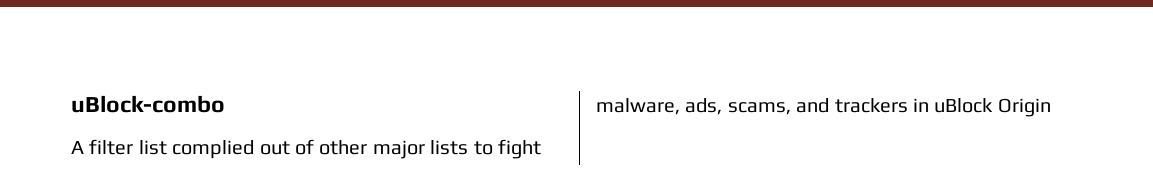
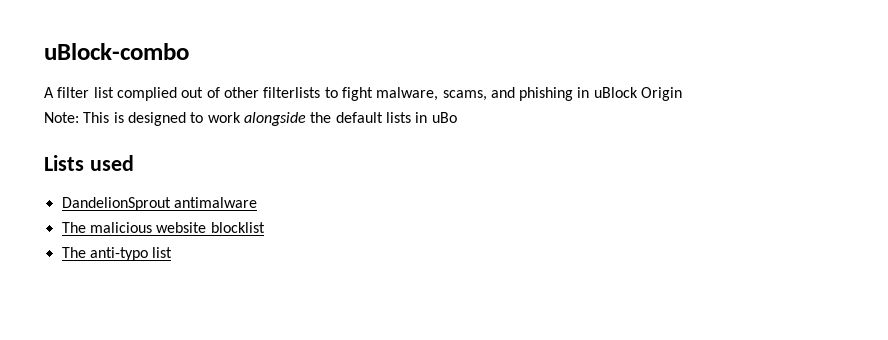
- A filter list complied out of other major lists to fight malware, ads, scams, and trackers in uBlock Origin
+ A filter list complied out of other filterlists to fight malware, scams, and phishing in uBlock Origin
+ Note: This is designed to work alongside the default lists in uBo
+ Lists used
+ DandelionSprout antimalware
+ The malicious website blocklist
+ The anti-typo list

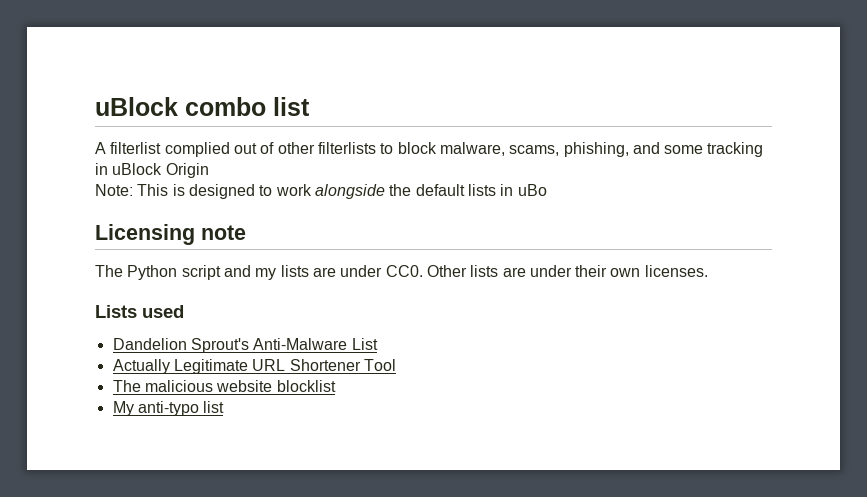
- uBlock-combo
+ uBlock combo list
- A filter list complied out of other filterlists to fight malware, scams, and phishing in uBlock Origin
+ A filterlist complied out of other filterlists to block malware, scams, phishing, and some tracking in uBlock Origin
+ Licensing note
+ The Python script and my lists are under CC0. Other lists are under their own licenses.
  Lists used
- DandelionSprout antimalware
+ Dandelion Sprout's Anti-Malware List
+ Actually Legitimate URL Shortener Tool
- The anti-typo list
+ My anti-typo list

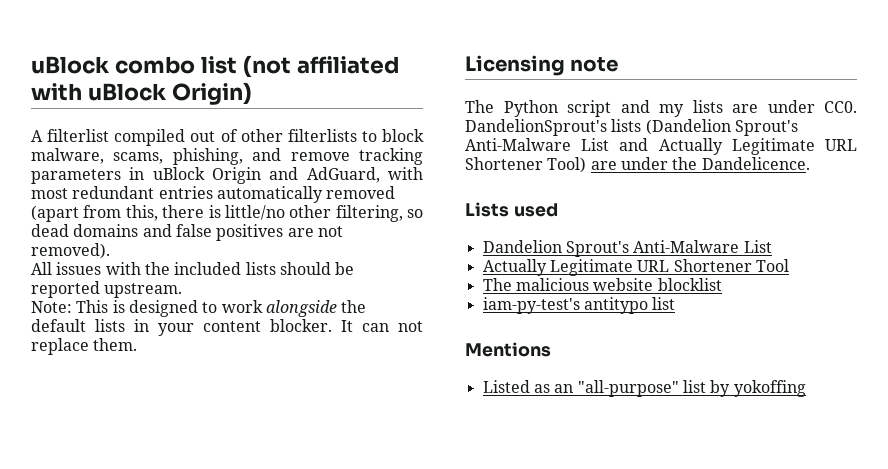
- uBlock combo list
+ uBlock combo list (not affiliated with uBlock Origin)
- A filterlist complied out of other filterlists to block malware, scams, phishing, and some tracking in uBlock Origin
+ A filterlist compiled out of other filterlists to block malware, scams, phishing, and remove tracking parameters in uBlock Origin and AdGuard, with most redundant entries automatically removed (apart from this, there is little/no other filtering, so dead domains and false positives are not removed).
+ All issues with the included lists should be reported upstream.
- Note: This is designed to work alongside the default lists in uBo
+ Note: This is designed to work alongside the default lists in your content blocker. It can not replace them.
- The Python script and my lists are under CC0. Other lists are under their own licenses.
+ The Python script and my lists are under CC0. DandelionSprout's lists (Dandelion Sprout's Anti-Malware List and Actually Legitimate URL Shortener Tool) are under the Dandelicence.
- My anti-typo list
+ iam-py-test's antitypo list
+ Mentions
+ Listed as an "all-purpose" list by yokoffing

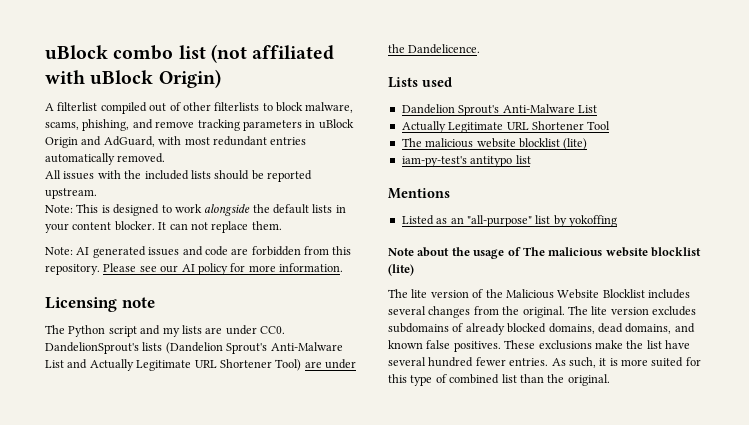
- A filterlist compiled out of other filterlists to block malware, scams, phishing, and remove tracking parameters in uBlock Origin and AdGuard, with most redundant entries automatically removed (apart from this, there is little/no other filtering, so dead domains and false positives are not removed).
+ A filterlist compiled out of other filterlists to block malware, scams, phishing, and remove tracking parameters in uBlock Origin and AdGuard, with most redundant entries automatically removed.
+ Note: AI generated issues and code are forbidden from this repository. Please see our AI policy for more information.
  Actually Legitimate URL Shortener Tool
- The malicious website blocklist
+ The malicious website blocklist (lite)
+ Note about the usage of The malicious website blocklist (lite)
+ The lite version of the Malicious Website Blocklist includes several changes from the original. The lite version excludes subdomains of already blocked domains, dead domains, and known false positives. These exclusions make the list have several hundred fewer entries. As such, it is more suited for this type of combined list than the original.

